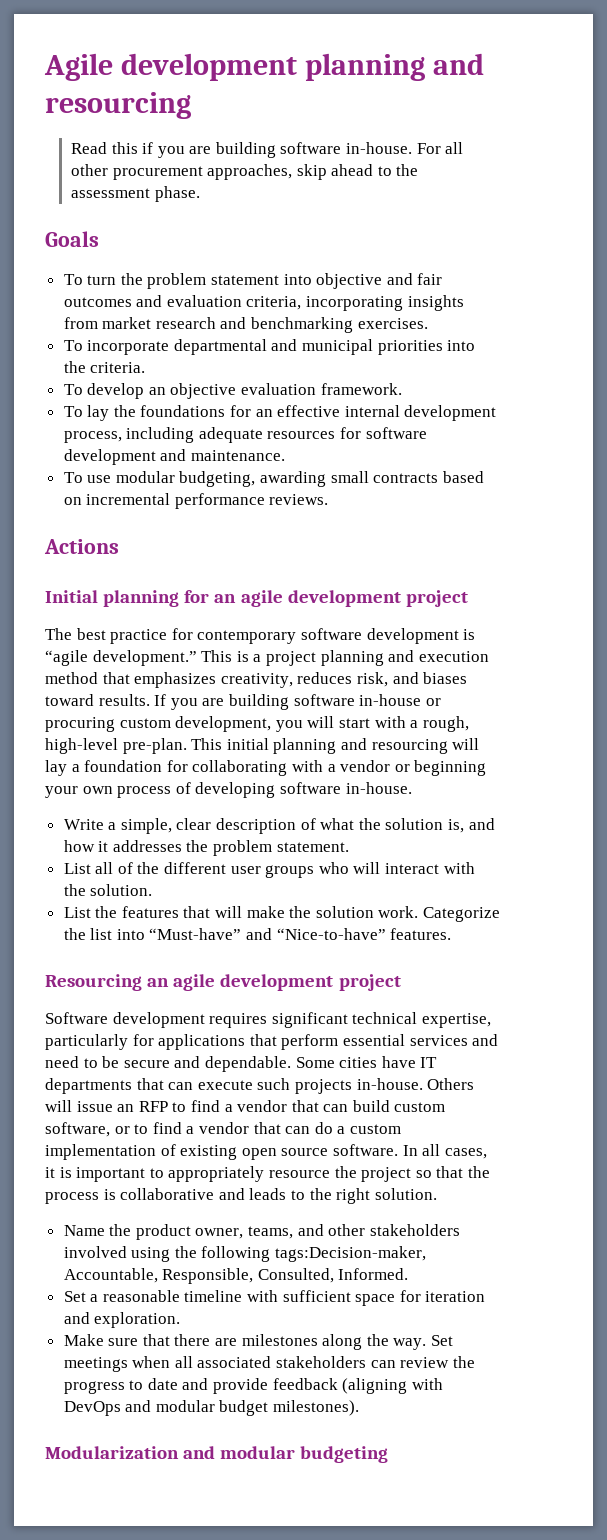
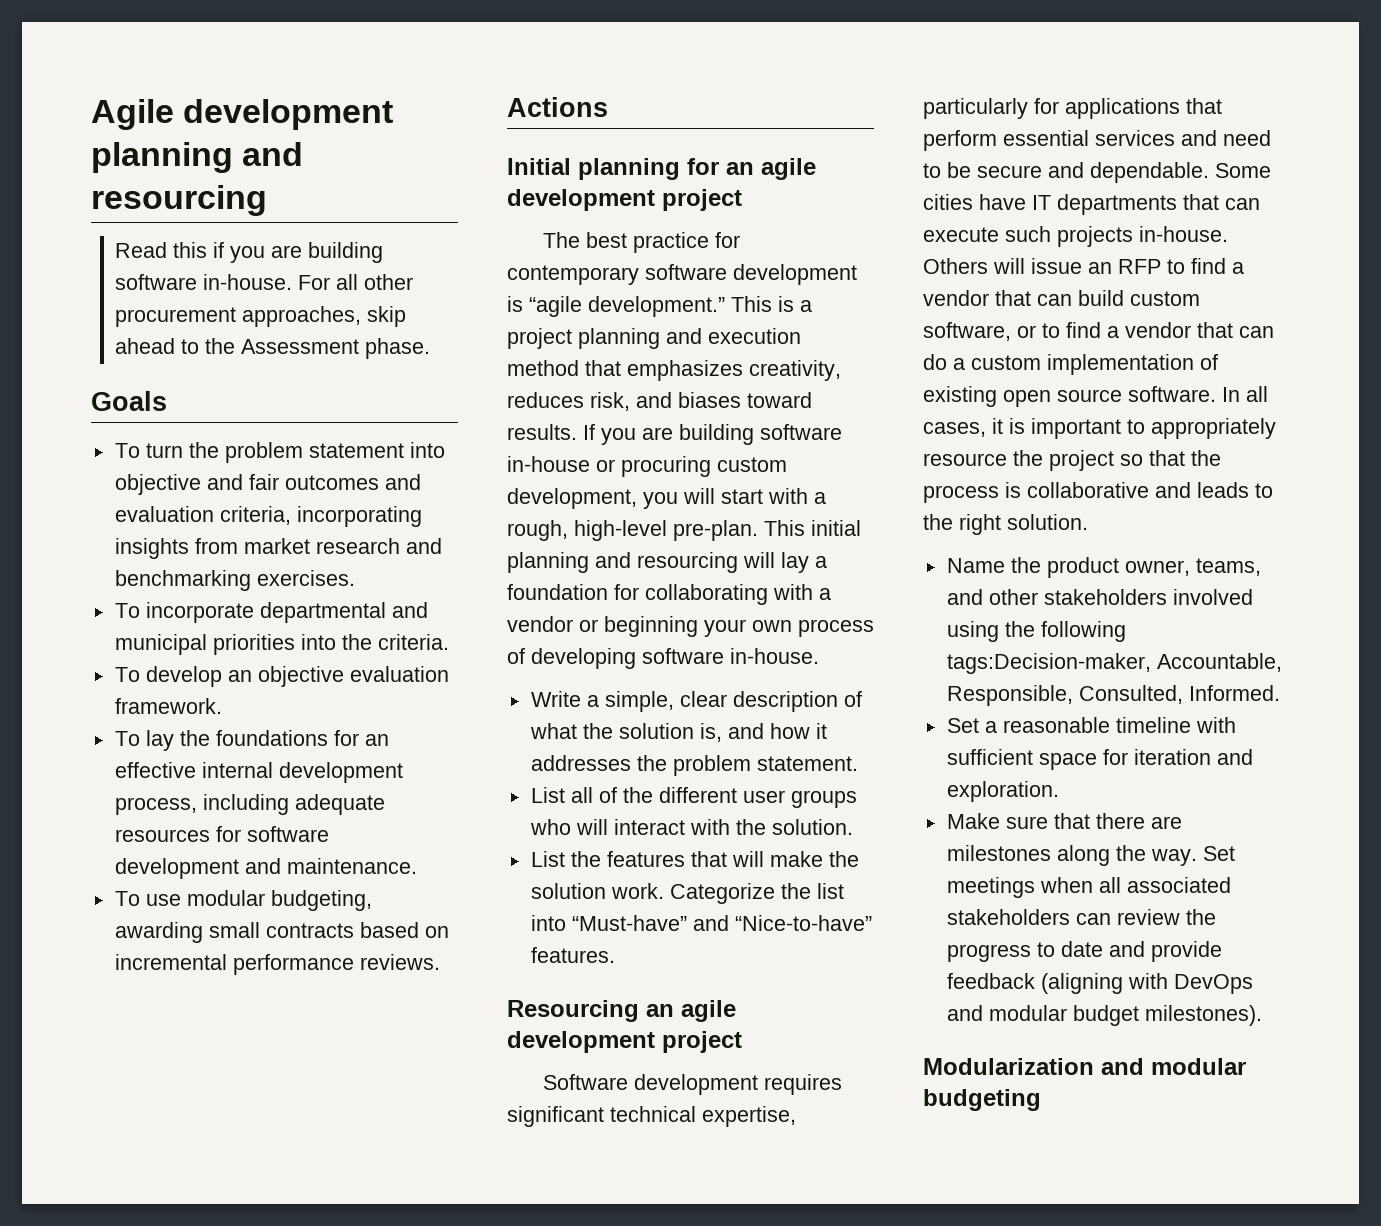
- For all other procurement approaches, skip ahead to the assessment phase.
+ For all other procurement approaches, skip ahead to the Assessment phase.

